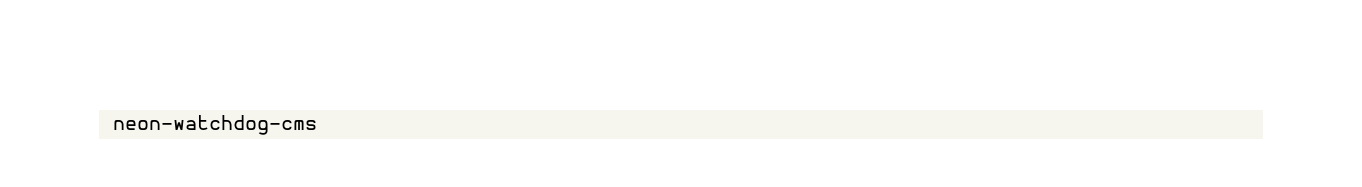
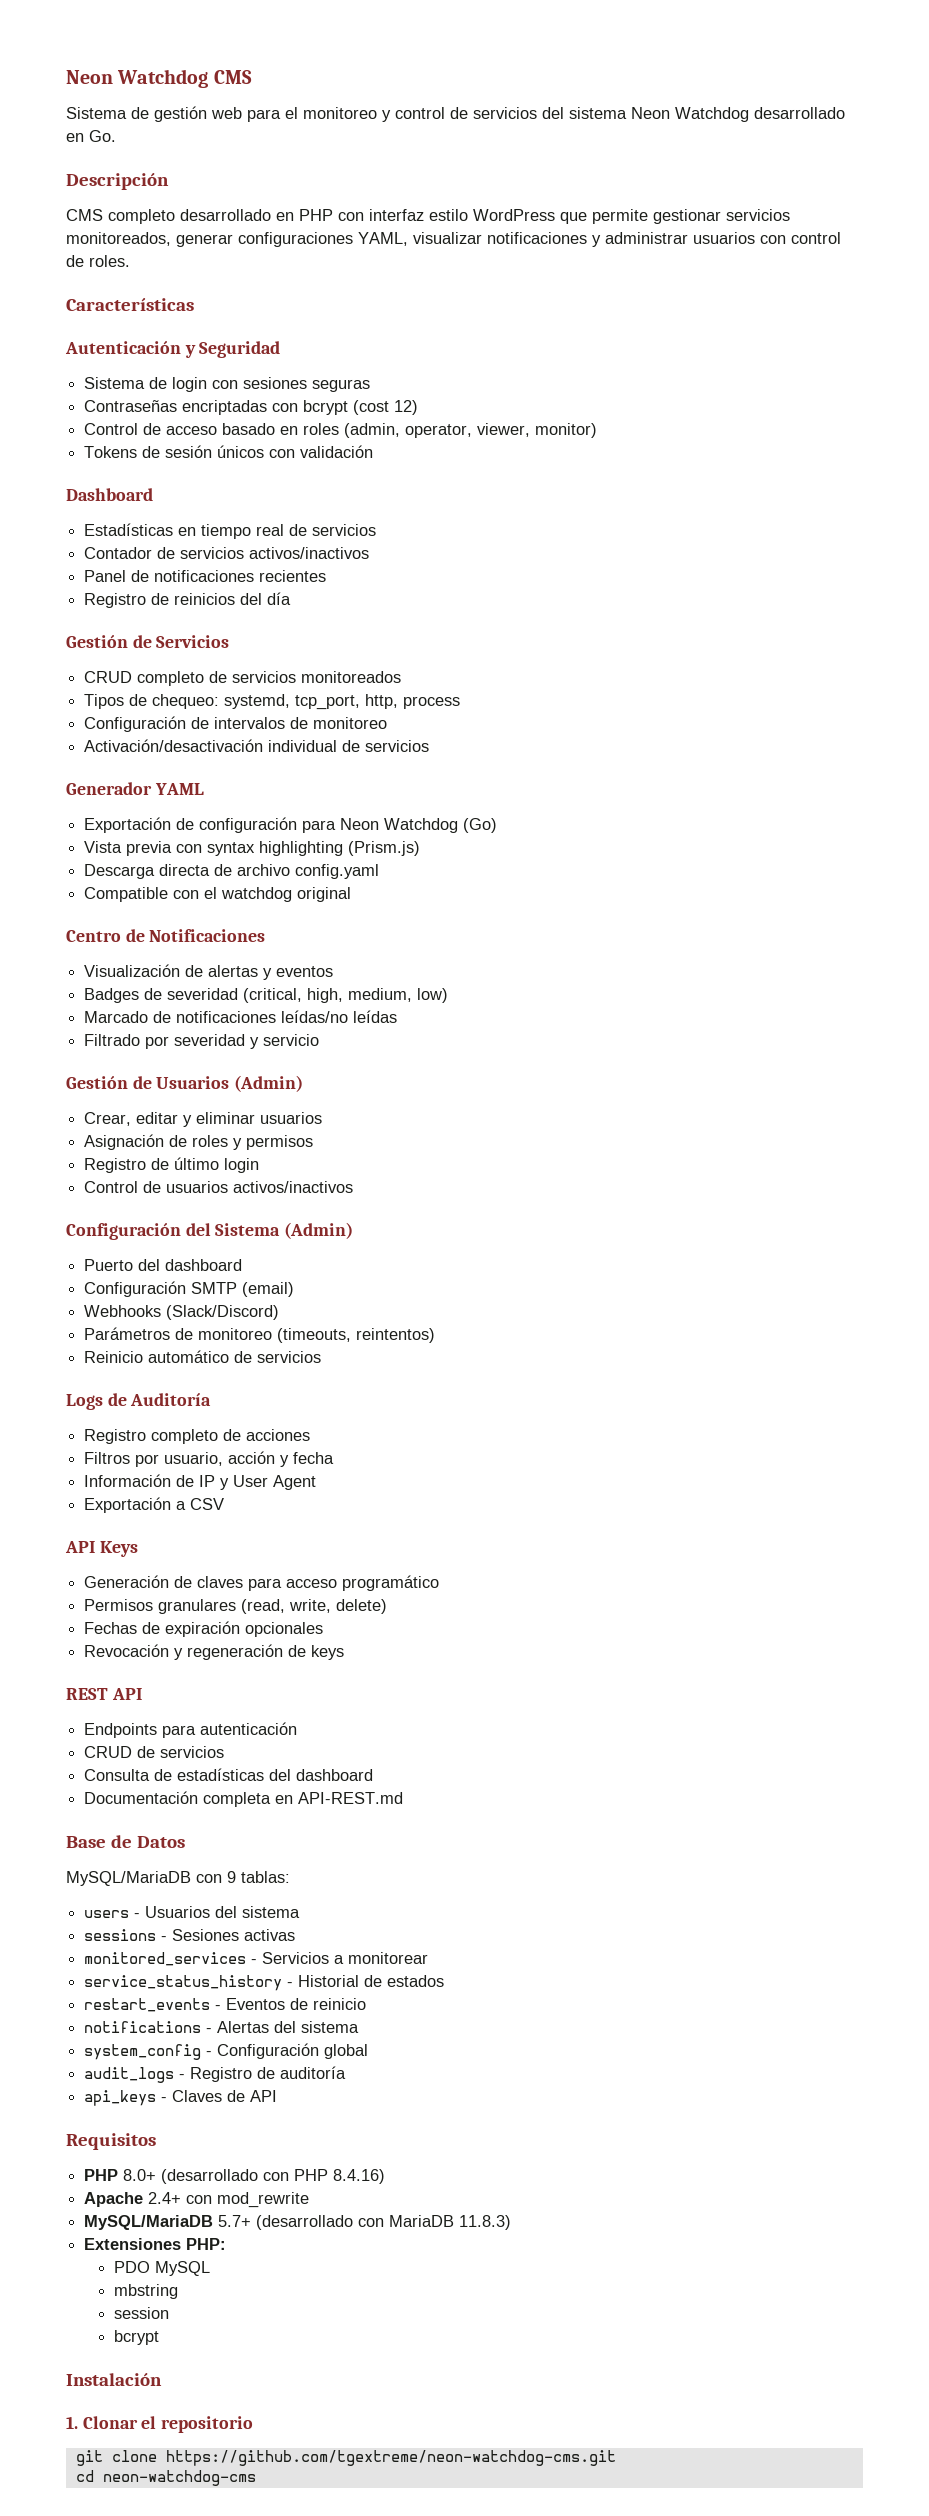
- neon-watchdog-cms
+ Neon Watchdog CMS
+ Sistema de gestión web para el monitoreo y control de servicios del sistema Neon Watchdog desarrollado en Go.
+ Descripción
+ CMS completo desarrollado en PHP con interfaz estilo WordPress que permite gestionar servicios monitoreados, generar configuraciones YAML, visualizar notificaciones y administrar usuarios con control de roles.
+ Características
+ Autenticación y Seguridad
+ Sistema de login con sesiones seguras
+ Contraseñas encriptadas con bcrypt (cost 12)
+ Control de acceso basado en roles (admin, operator, viewer, monitor)
+ Tokens de sesión únicos con validación
+ Dashboard
+ Estadísticas en tiempo real de servicios
+ Contador de servicios activos/inactivos
+ Panel de notificaciones recientes
+ Registro de reinicios del día
+ Gestión de Servicios
+ CRUD completo de servicios monitoreados
+ Tipos de chequeo: systemd, tcp_port, http, process
+ Configuración de intervalos de monitoreo
+ Activación/desactivación individual de servicios
+ Generador YAML
+ Exportación de configuración para Neon Watchdog (Go)
+ Vista previa con syntax highlighting (Prism.js)
+ Descarga directa de archivo config.yaml
+ Compatible con el watchdog original
+ Centro de Notificaciones
+ Visualización de alertas y eventos
+ Badges de severidad (critical, high, medium, low)
+ Marcado de notificaciones leídas/no leídas
+ Filtrado por severidad y servicio
+ Gestión de Usuarios (Admin)
+ Crear, editar y eliminar usuarios
+ Asignación de roles y permisos
+ Registro de último login
+ Control de usuarios activos/inactivos
+ Configuración del Sistema (Admin)
+ Puerto del dashboard
+ Configuración SMTP (email)
+ Webhooks (Slack/Discord)
+ Parámetros de monitoreo (timeouts, reintentos)
+ Reinicio automático de servicios
+ Logs de Auditoría
+ Registro completo de acciones
+ Filtros por usuario, acción y fecha
+ Información de IP y User Agent
+ Exportación a CSV
+ API Keys
+ Generación de claves para acceso programático
+ Permisos granulares (read, write, delete)
+ Fechas de expiración opcionales
+ Revocación y regeneración de keys
+ REST API
+ Endpoints para autenticación
+ CRUD de servicios
+ Consulta de estadísticas del dashboard
+ Documentación completa en API-REST.md
+ Base de Datos
+ MySQL/MariaDB con 9 tablas:
+ users - Usuarios del sistema
+ sessions - Sesiones activas
+ monitored_services - Servicios a monitorear
+ service_status_history - Historial de estados
+ restart_events - Eventos de reinicio
+ notifications - Alertas del sistema
+ system_config - Configuración global
+ audit_logs - Registro de auditoría
+ api_keys - Claves de API
+ Requisitos
+ PHP 8.0+ (desarrollado con PHP 8.4.16)
+ Apache 2.4+ con mod_rewrite
+ MySQL/MariaDB 5.7+ (desarrollado con MariaDB 11.8.3)
+ Extensiones PHP:
+ PDO MySQL
+ mbstring
+ session
+ bcrypt
+ Instalación
+ 1. Clonar el repositorio
+ git clone https://github.com/tgextreme/neon-watchdog-cms.git
+ cd neon-watchdog-cms

